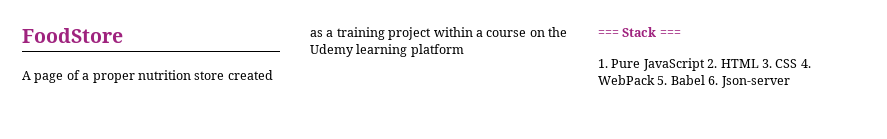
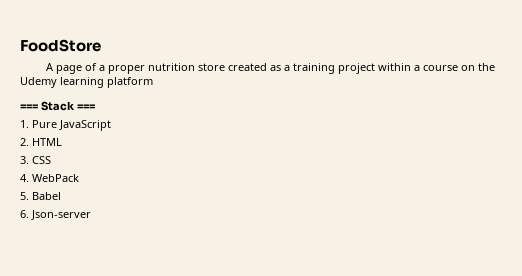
- 1. Pure JavaScript 2. HTML 3. CSS 4. WebPack 5. Babel 6. Json-server
+ 1. Pure JavaScript
+ 2. HTML
+ 3. CSS
+ 4. WebPack
+ 5. Babel
+ 6. Json-server

